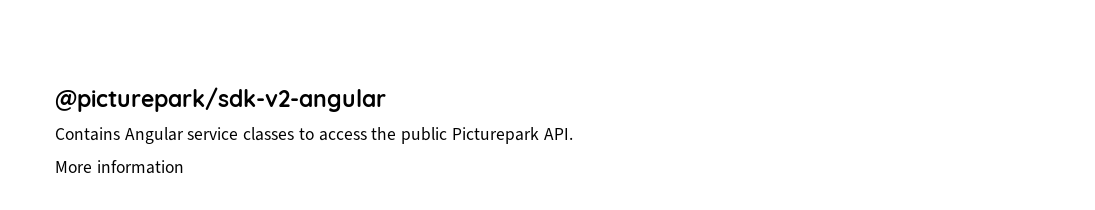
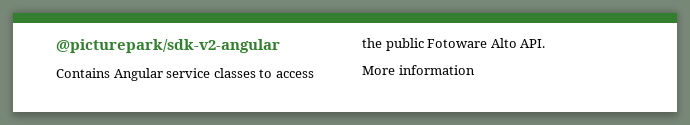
- Contains Angular service classes to access the public Picturepark API.
+ Contains Angular service classes to access the public Fotoware Alto API.

